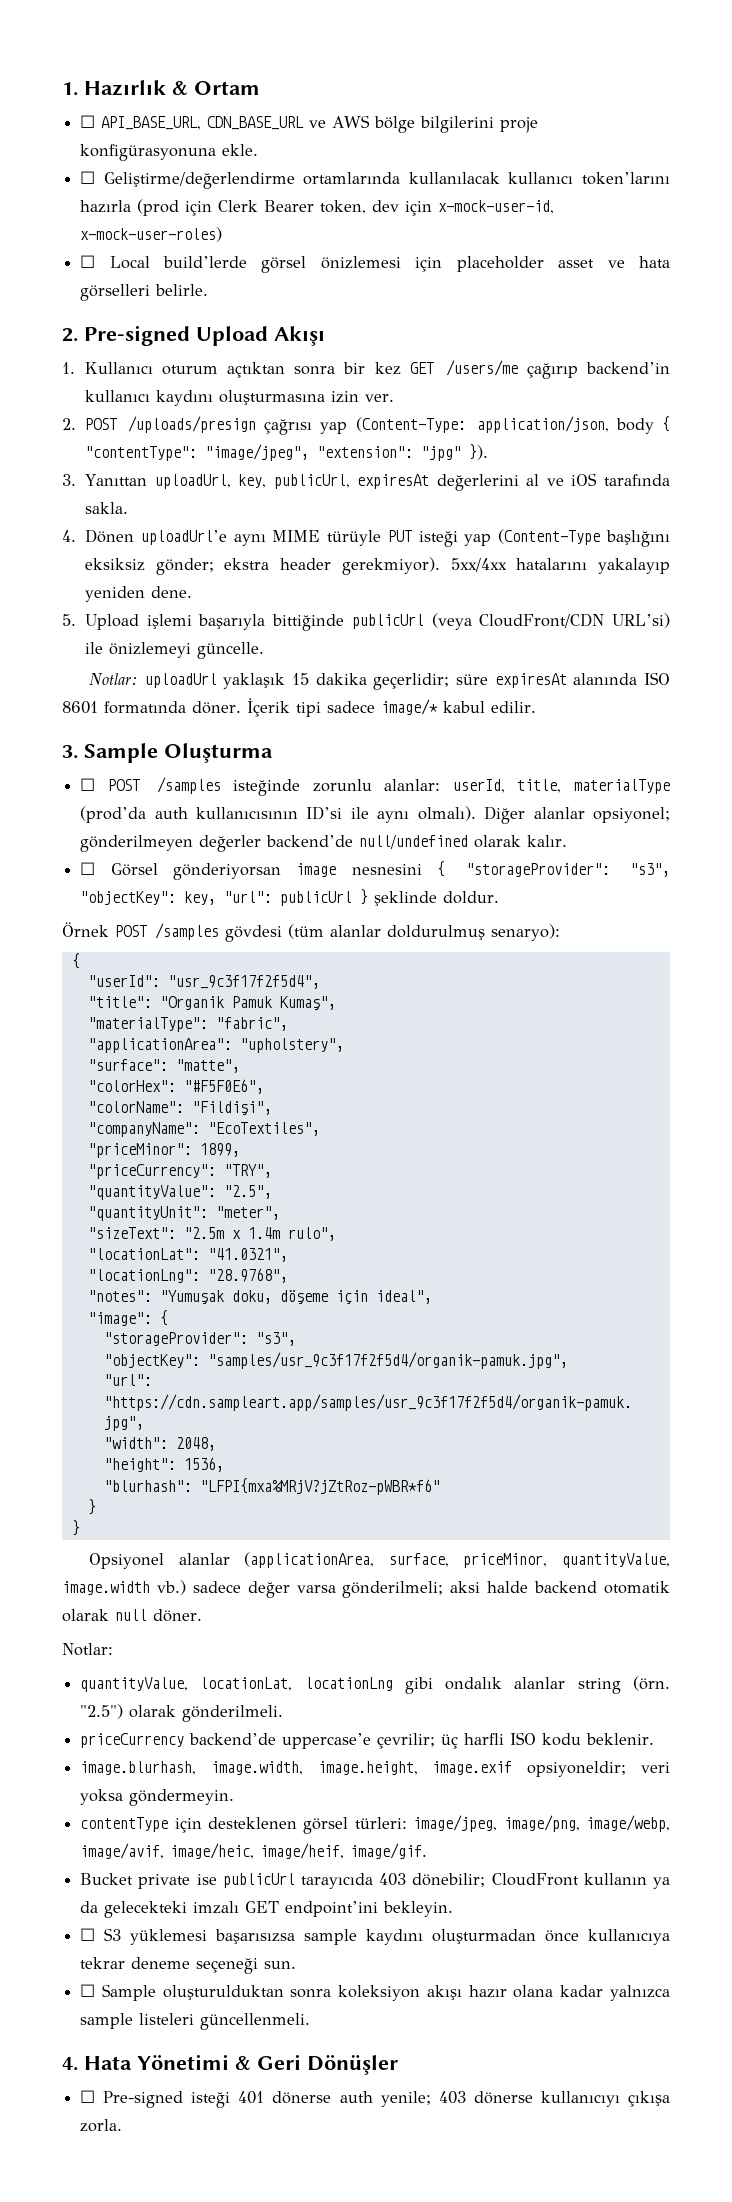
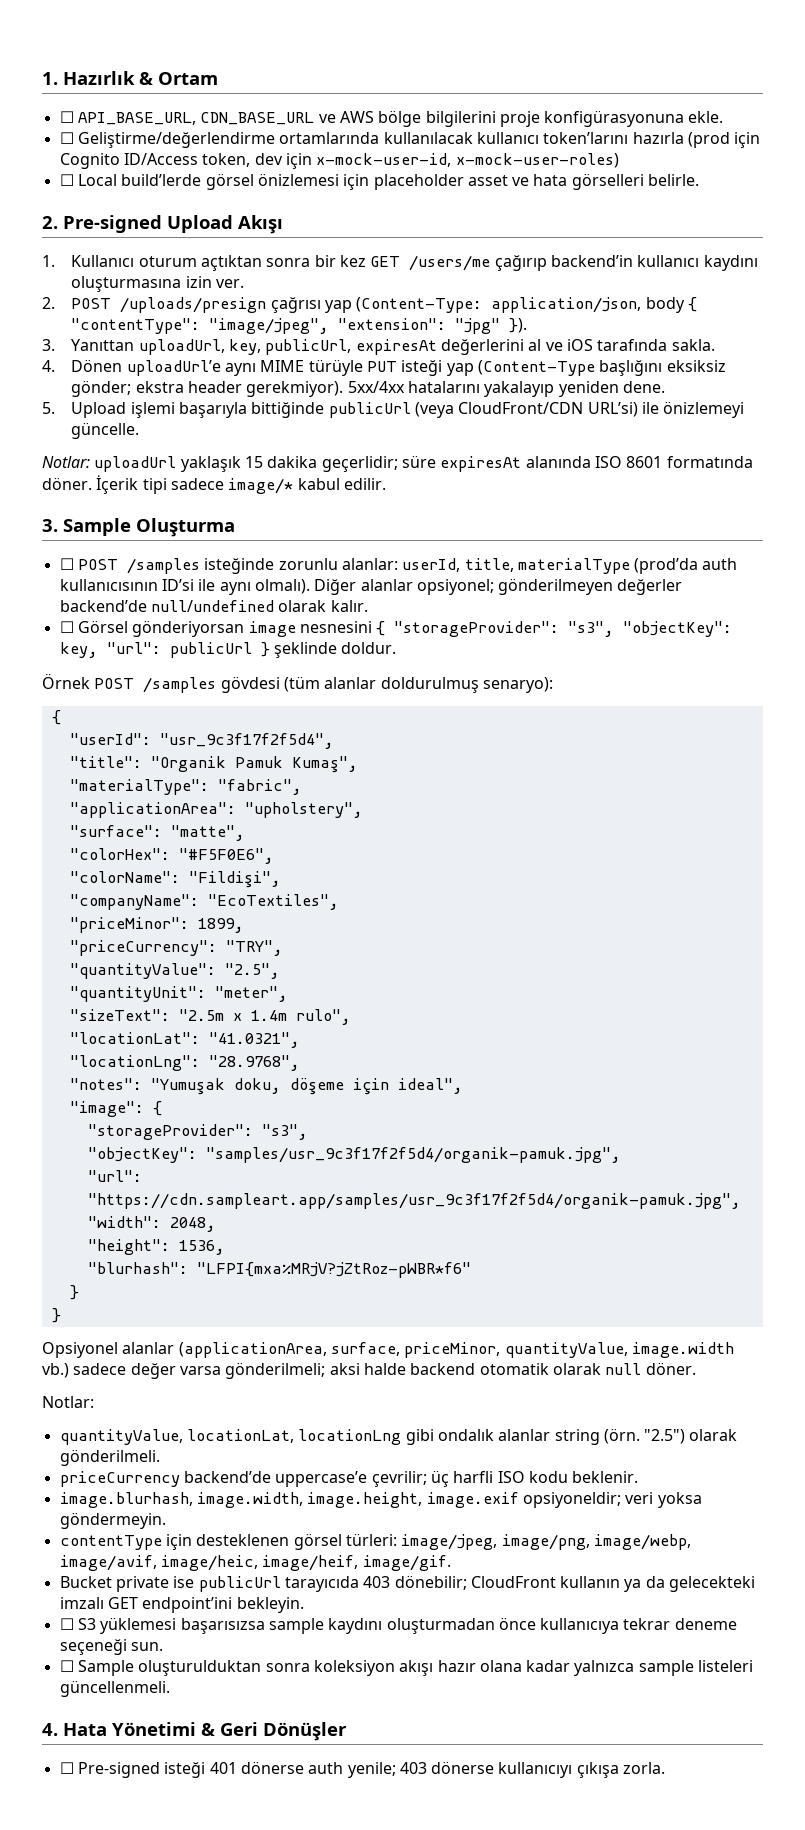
- ☐ Geliştirme/değerlendirme ortamlarında kullanılacak kullanıcı token’larını hazırla (prod için Clerk Bearer token, dev için x-mock-user-id, x-mock-user-roles)
+ ☐ Geliştirme/değerlendirme ortamlarında kullanılacak kullanıcı token’larını hazırla (prod için Cognito ID/Access token, dev için x-mock-user-id, x-mock-user-roles)

